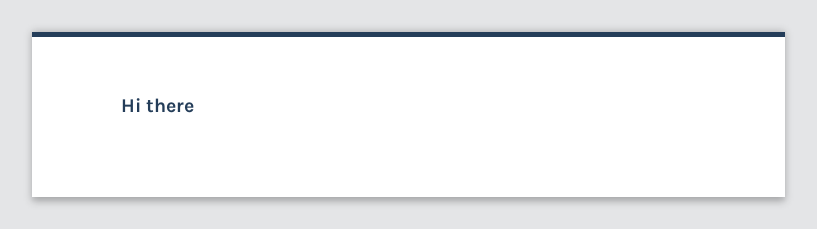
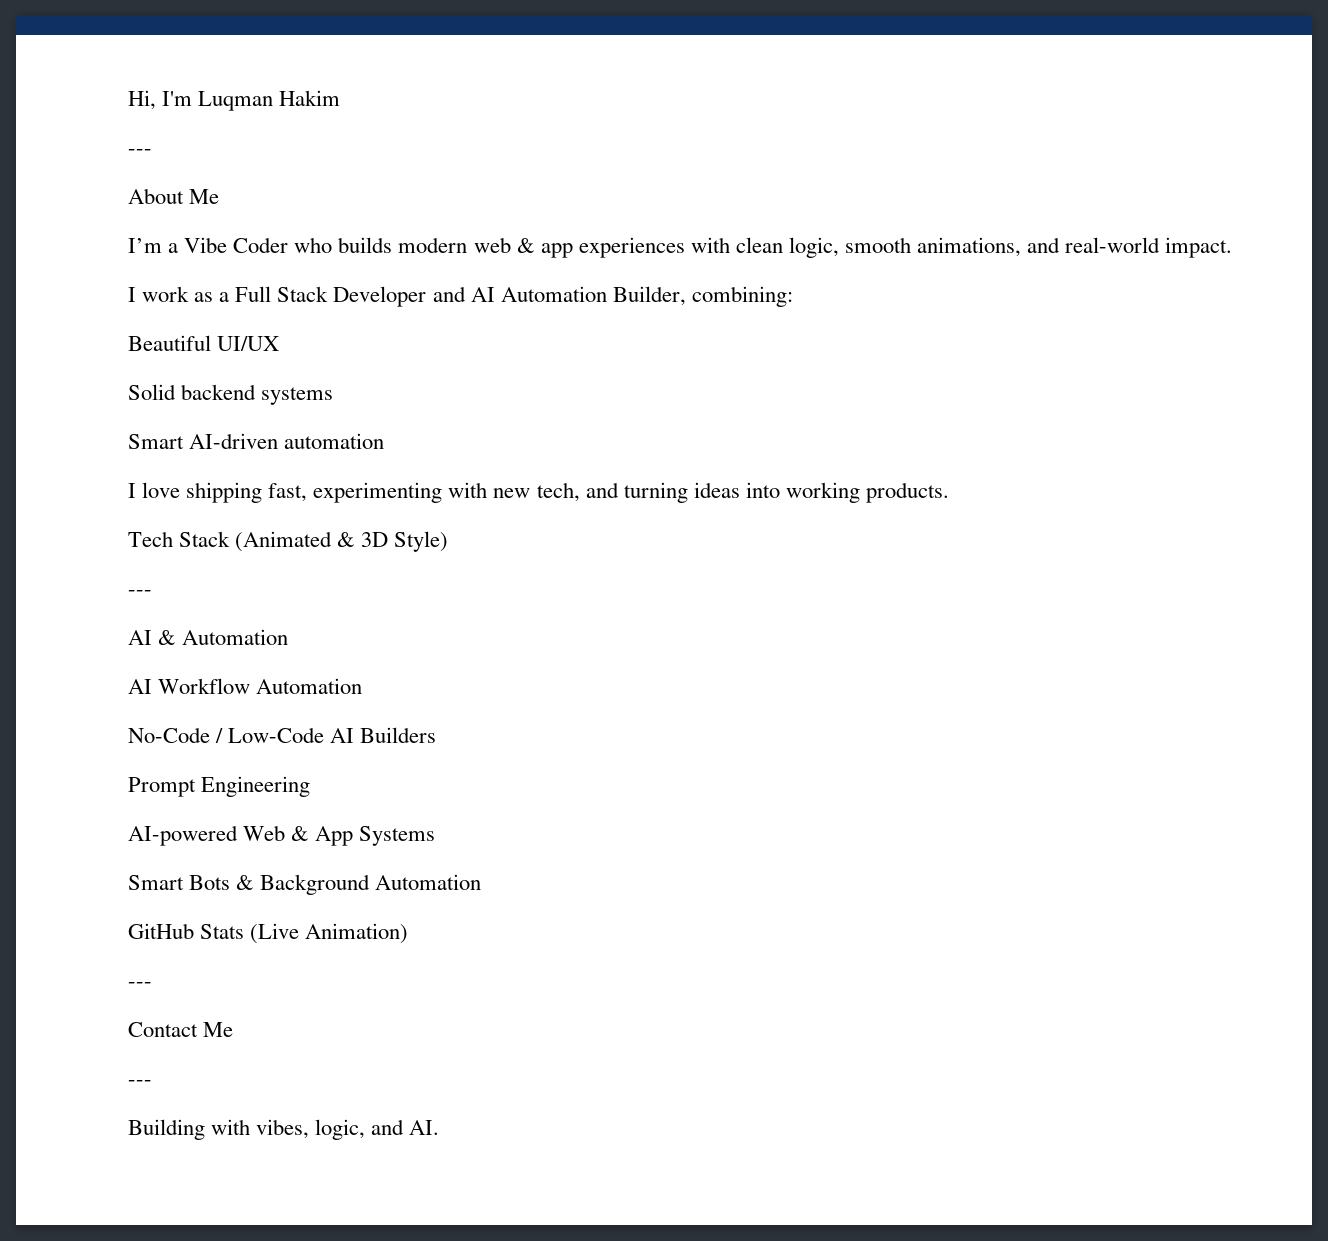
- Hi there
+ Hi, I'm Luqman Hakim
+ ---
+ About Me
+ I’m a Vibe Coder who builds modern web & app experiences with clean logic, smooth animations, and real-world impact.
+ I work as a Full Stack Developer and AI Automation Builder, combining:
+ Beautiful UI/UX
+ Solid backend systems
+ Smart AI-driven automation
+ I love shipping fast, experimenting with new tech, and turning ideas into working products.
+ Tech Stack (Animated & 3D Style)
+ ---
+ AI & Automation
+ AI Workflow Automation
+ No-Code / Low-Code AI Builders
+ Prompt Engineering
+ AI-powered Web & App Systems
+ Smart Bots & Background Automation
+ GitHub Stats (Live Animation)
+ ---
+ Contact Me
+ ---
+ Building with vibes, logic, and AI.

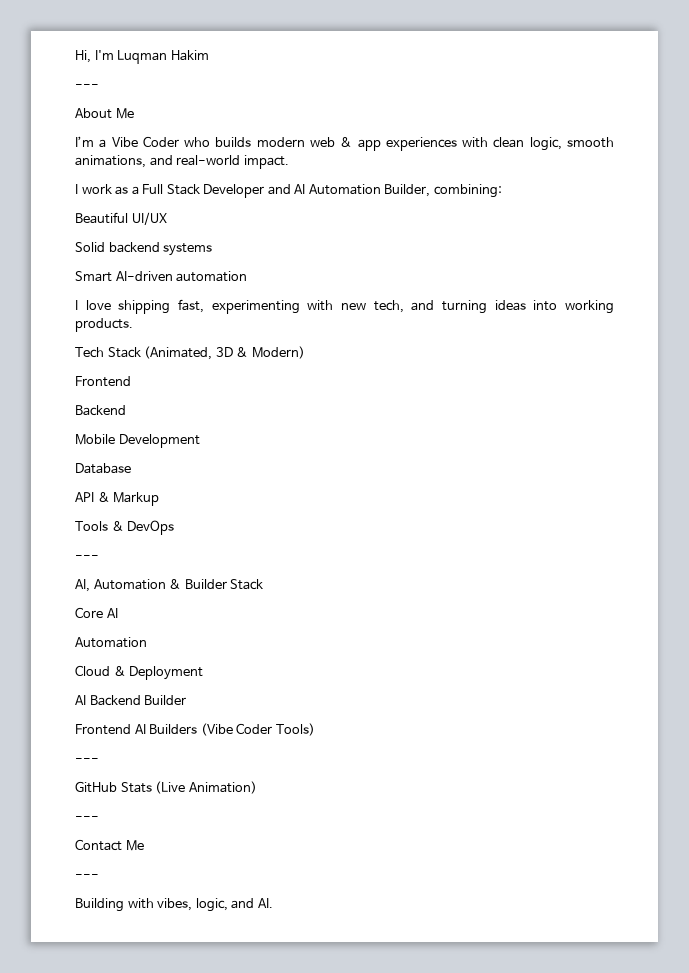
- Tech Stack (Animated & 3D Style)
+ Tech Stack (Animated, 3D & Modern)
+ Frontend
+ Backend
+ Mobile Development
+ Database
+ API & Markup
+ Tools & DevOps
  ---
- AI & Automation
- AI Workflow Automation
- No-Code / Low-Code AI Builders
- Prompt Engineering
- AI-powered Web & App Systems
- Smart Bots & Background Automation
+ AI, Automation & Builder Stack
+ Core AI
+ Automation
+ Cloud & Deployment
+ AI Backend Builder
+ Frontend AI Builders (Vibe Coder Tools)
+ ---

